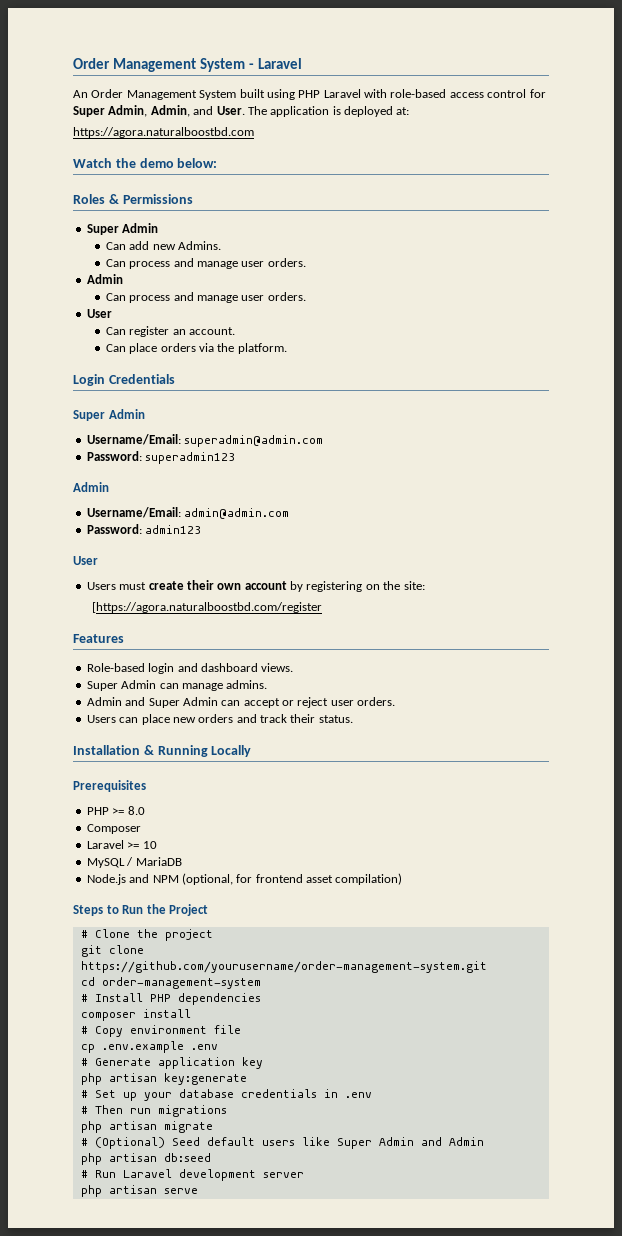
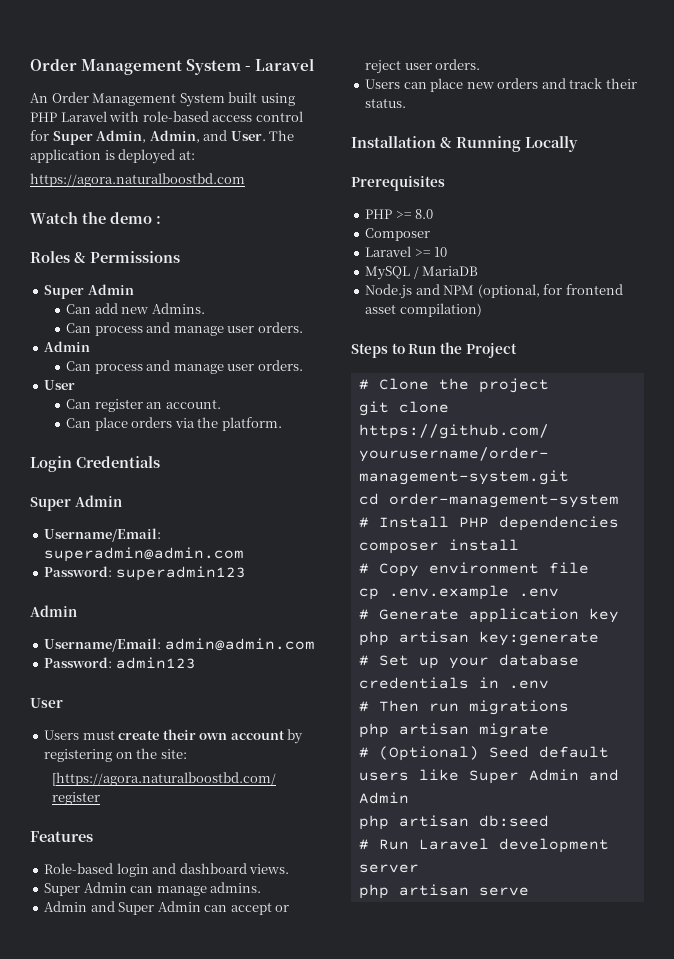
- Watch the demo below:
+ Watch the demo :

